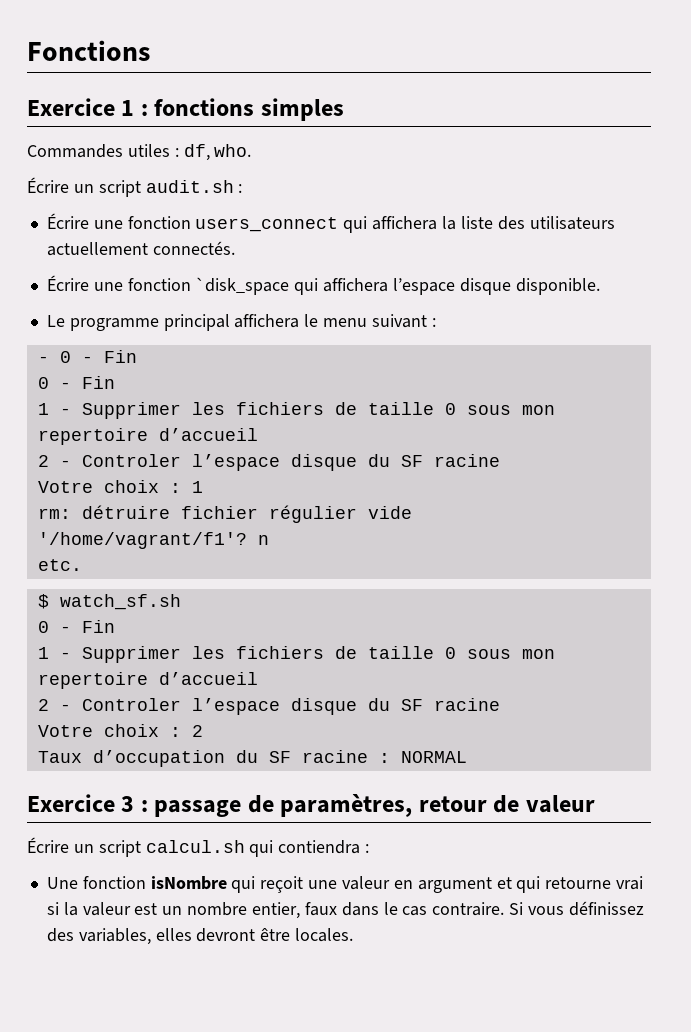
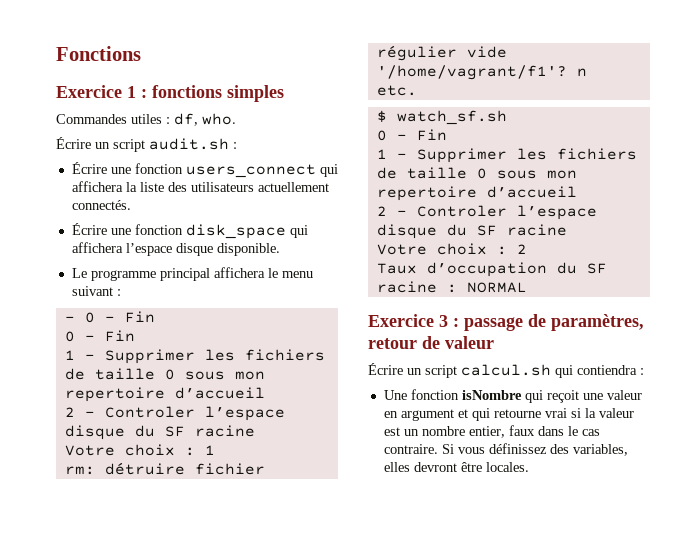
- Écrire une fonction `disk_space qui affichera l’espace disque disponible.
+ Écrire une fonction disk_space qui affichera l’espace disque disponible.

